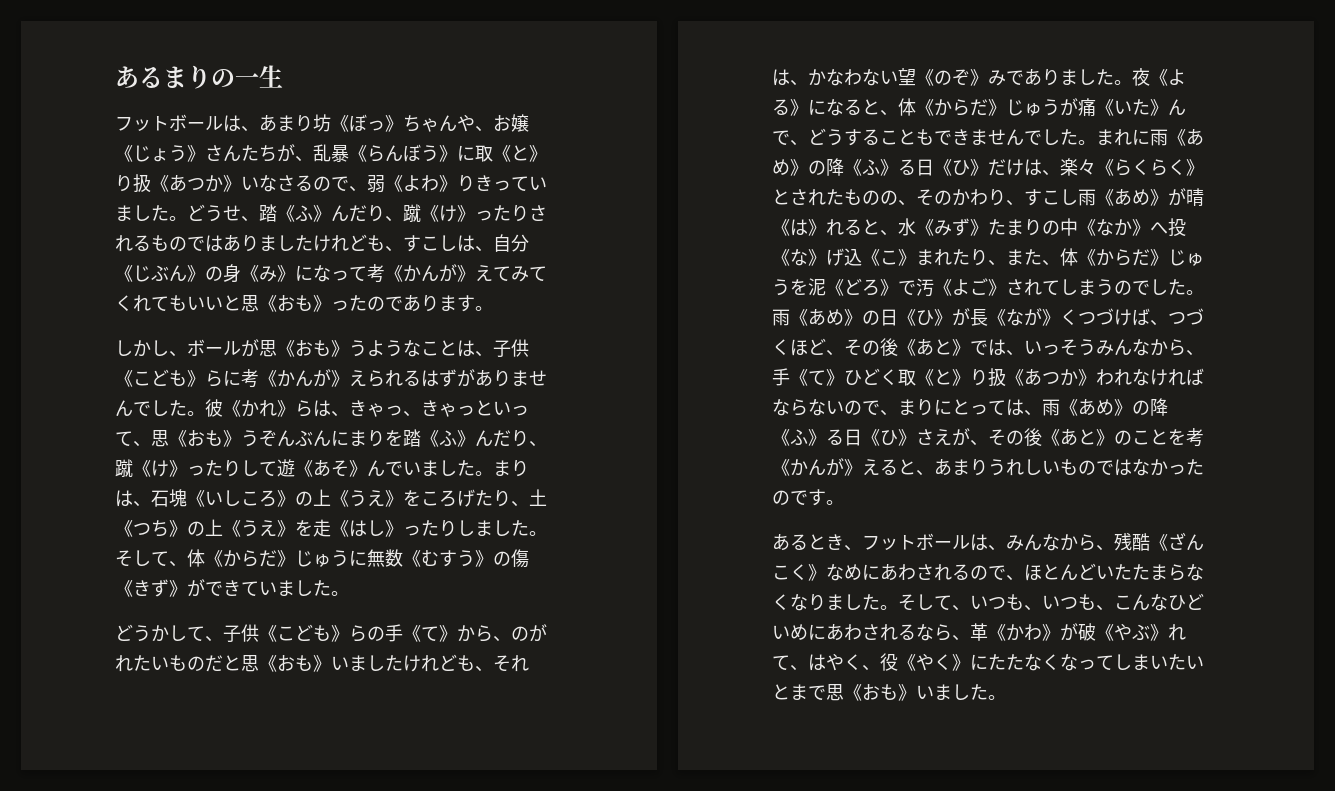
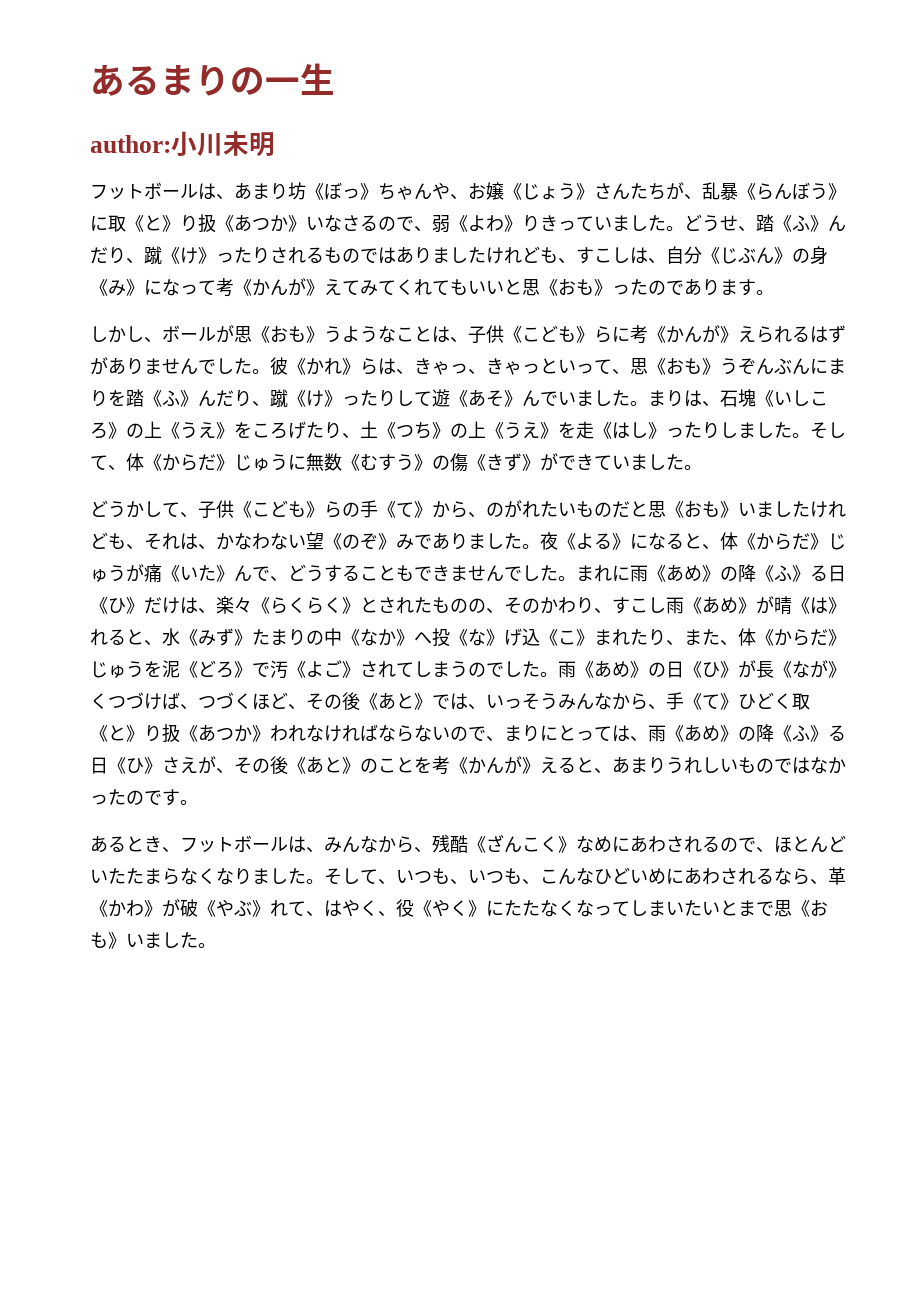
+ author:小川未明

